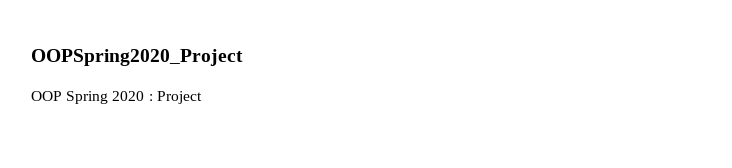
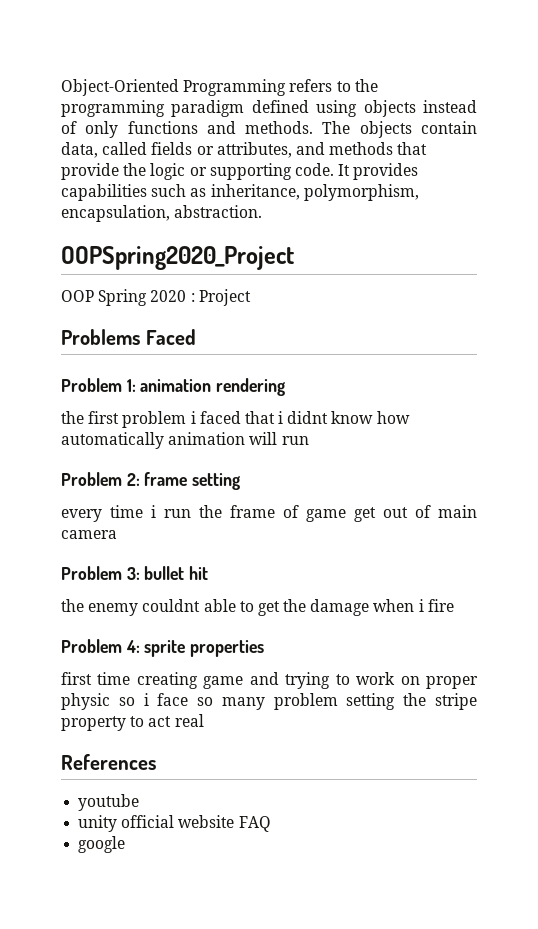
+ Object-Oriented Programming refers to the programming paradigm defined using objects instead of only functions and methods. The objects contain data, called fields or attributes, and methods that provide the logic or supporting code. It provides capabilities such as inheritance, polymorphism, encapsulation, abstraction.
+ Problems Faced
+ Problem 1: animation rendering
+ the first problem i faced that i didnt know how automatically animation will run
+ Problem 2: frame setting
+ every time i run the frame of game get out of main camera
+ Problem 3: bullet hit
+ the enemy couldnt able to get the damage when i fire
+ Problem 4: sprite properties
+ first time creating game and trying to work on proper physic so i face so many problem setting the stripe property to act real
+ References
+ youtube
+ unity official website FAQ
+ google

